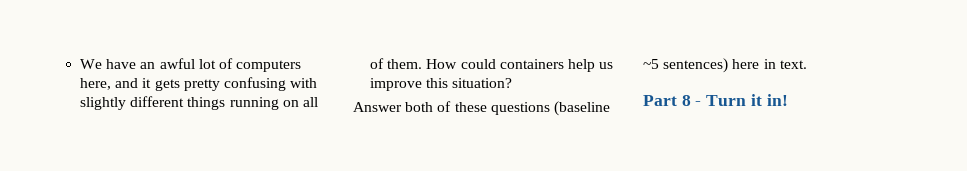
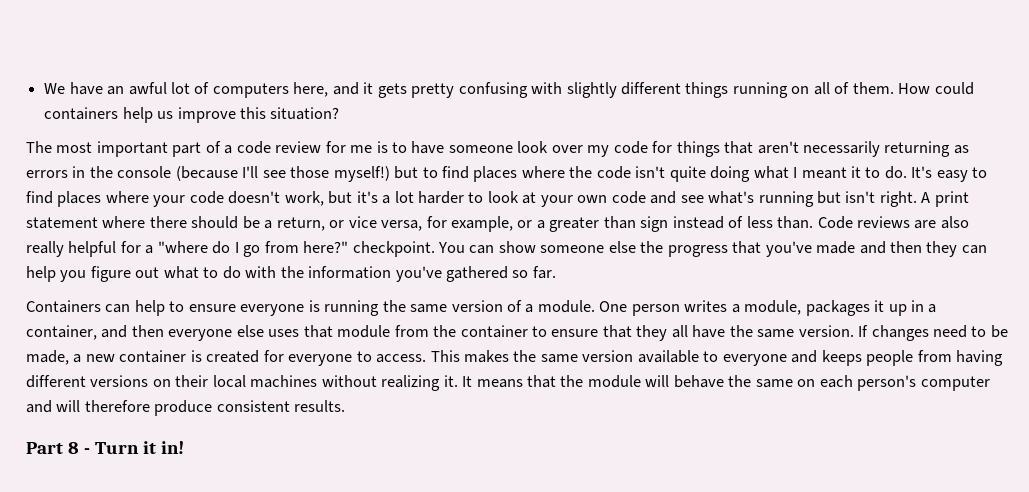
- Answer both of these questions (baseline ~5 sentences) here in text.
+ The most important part of a code review for me is to have someone look over my code for things that aren't necessarily returning as errors in the console (because I'll see those myself!) but to find places where the code isn't quite doing what I meant it to do. It's easy to find places where your code doesn't work, but it's a lot harder to look at your own code and see what's running but isn't right. A print statement where there should be a return, or vice versa, for example, or a greater than sign instead of less than. Code reviews are also really helpful for a "where do I go from here?" checkpoint. You can show someone else the progress that you've made and then they can help you figure out what to do with the information you've gathered so far.
+ Containers can help to ensure everyone is running the same version of a module. One person writes a module, packages it up in a container, and then everyone else uses that module from the container to ensure that they all have the same version. If changes need to be made, a new container is created for everyone to access. This makes the same version available to everyone and keeps people from having different versions on their local machines without realizing it. It means that the module will behave the same on each person's computer and will therefore produce consistent results.

